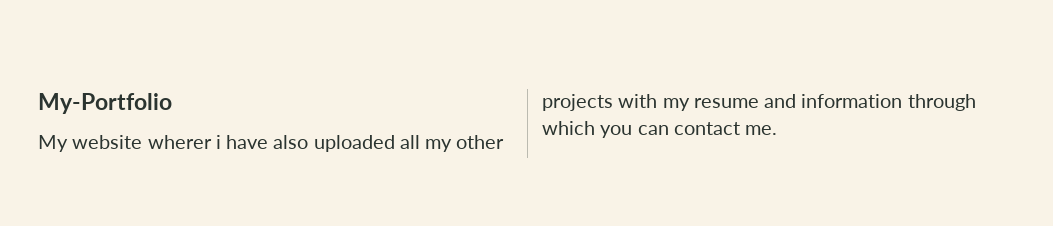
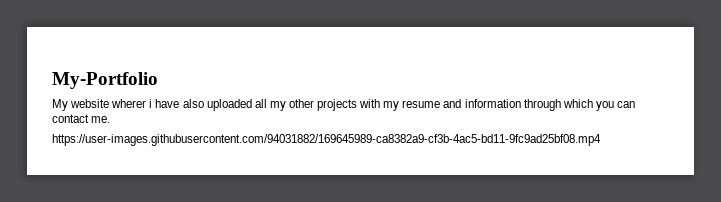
+ https://user-images.githubusercontent.com/94031882/169645989-ca8382a9-cf3b-4ac5-bd11-9fc9ad25bf08.mp4

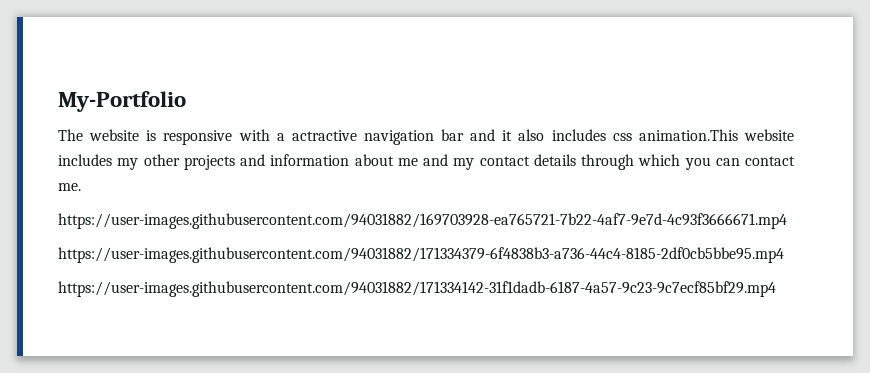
- My website wherer i have also uploaded all my other projects with my resume and information through which you can contact me.
+ The website is responsive with a actractive navigation bar and it also includes css animation.This website includes my other projects and information about me and my contact details through which you can contact me.
- https://user-images.githubusercontent.com/94031882/169645989-ca8382a9-cf3b-4ac5-bd11-9fc9ad25bf08.mp4
+ https://user-images.githubusercontent.com/94031882/169703928-ea765721-7b22-4af7-9e7d-4c93f3666671.mp4
+ https://user-images.githubusercontent.com/94031882/171334379-6f4838b3-a736-44c4-8185-2df0cb5bbe95.mp4
+ https://user-images.githubusercontent.com/94031882/171334142-31f1dadb-6187-4a57-9c23-9c7ecf85bf29.mp4

